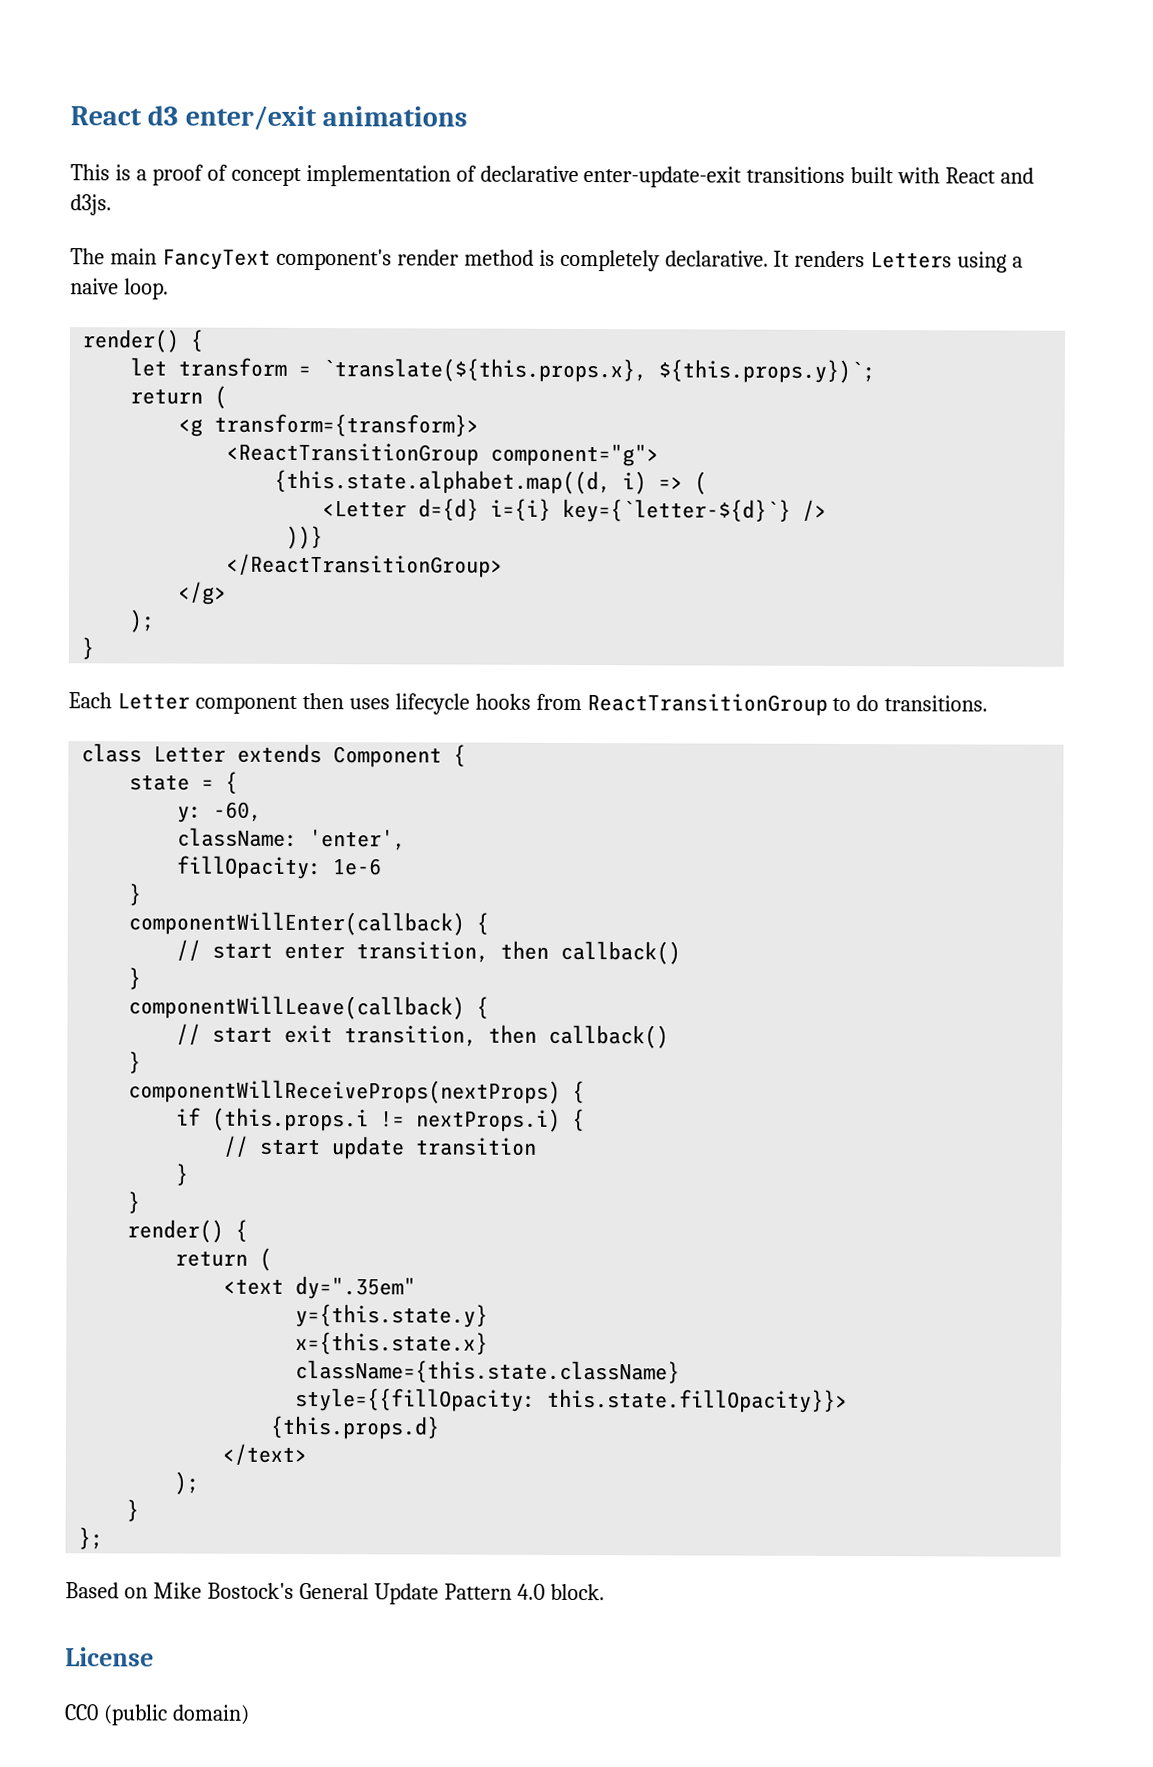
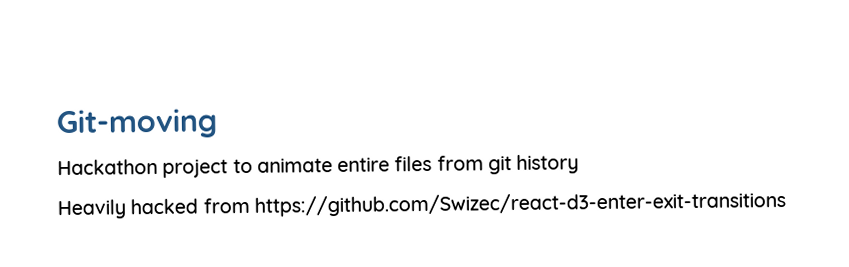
- React d3 enter/exit animations
- This is a proof of concept implementation of declarative enter-update-exit transitions built with React and d3js.
- The main FancyText component's render method is completely declarative. It renders Letters using a naive loop.
- render() {
- let transform = `translate(${this.props.x}, ${this.props.y})`;
- return (
- <g transform={transform}>
- <ReactTransitionGroup component="g">
- {this.state.alphabet.map((d, i) => (
- <Letter d={d} i={i} key={`letter-${d}`} />
- ))}
- </ReactTransitionGroup>
- </g>
- );
- }
- Each Letter component then uses lifecycle hooks from ReactTransitionGroup to do transitions.
- class Letter extends Component {
- state = {
- y: -60,
- className: 'enter',
- fillOpacity: 1e-6
- }
- componentWillEnter(callback) {
- // start enter transition, then callback()
- }
- componentWillLeave(callback) {
- // start exit transition, then callback()
- }
- componentWillReceiveProps(nextProps) {
- if (this.props.i != nextProps.i) {
- // start update transition
- }
- }
- render() {
- return (
- <text dy=".35em"
- y={this.state.y}
- x={this.state.x}
- className={this.state.className}
- style={{fillOpacity: this.state.fillOpacity}}>
- {this.props.d}
- </text>
- );
- }
- };
- Based on Mike Bostock's General Update Pattern 4.0 block.
- License
- CC0 (public domain)
+ Git-moving
+ Hackathon project to animate entire files from git history
+ Heavily hacked from https://github.com/Swizec/react-d3-enter-exit-transitions

